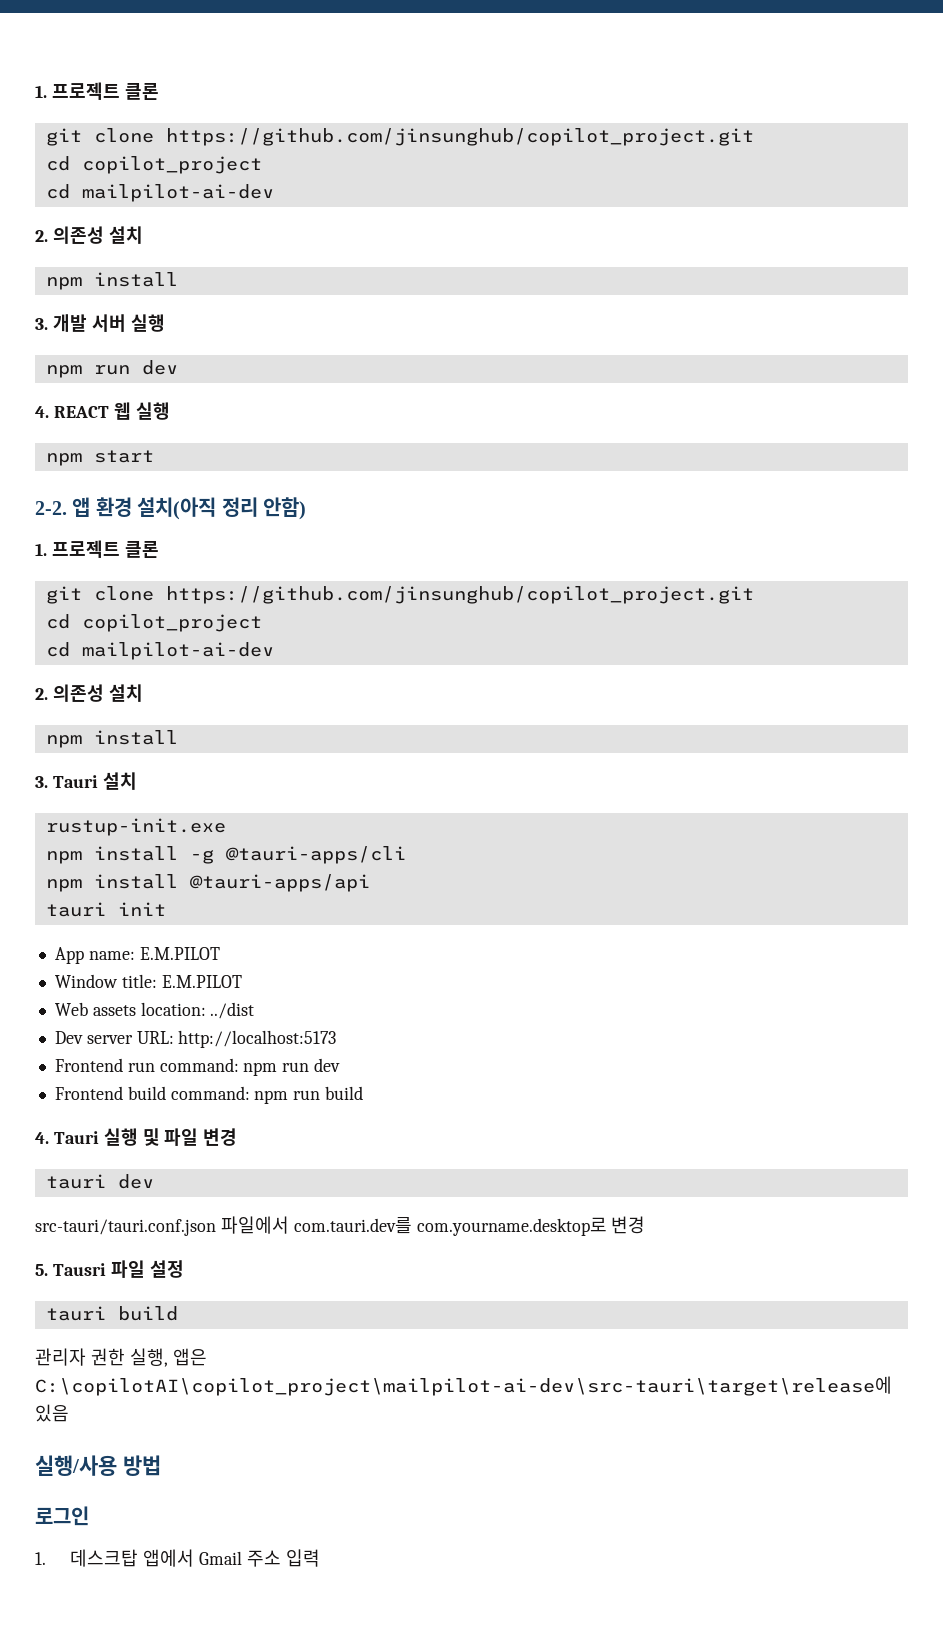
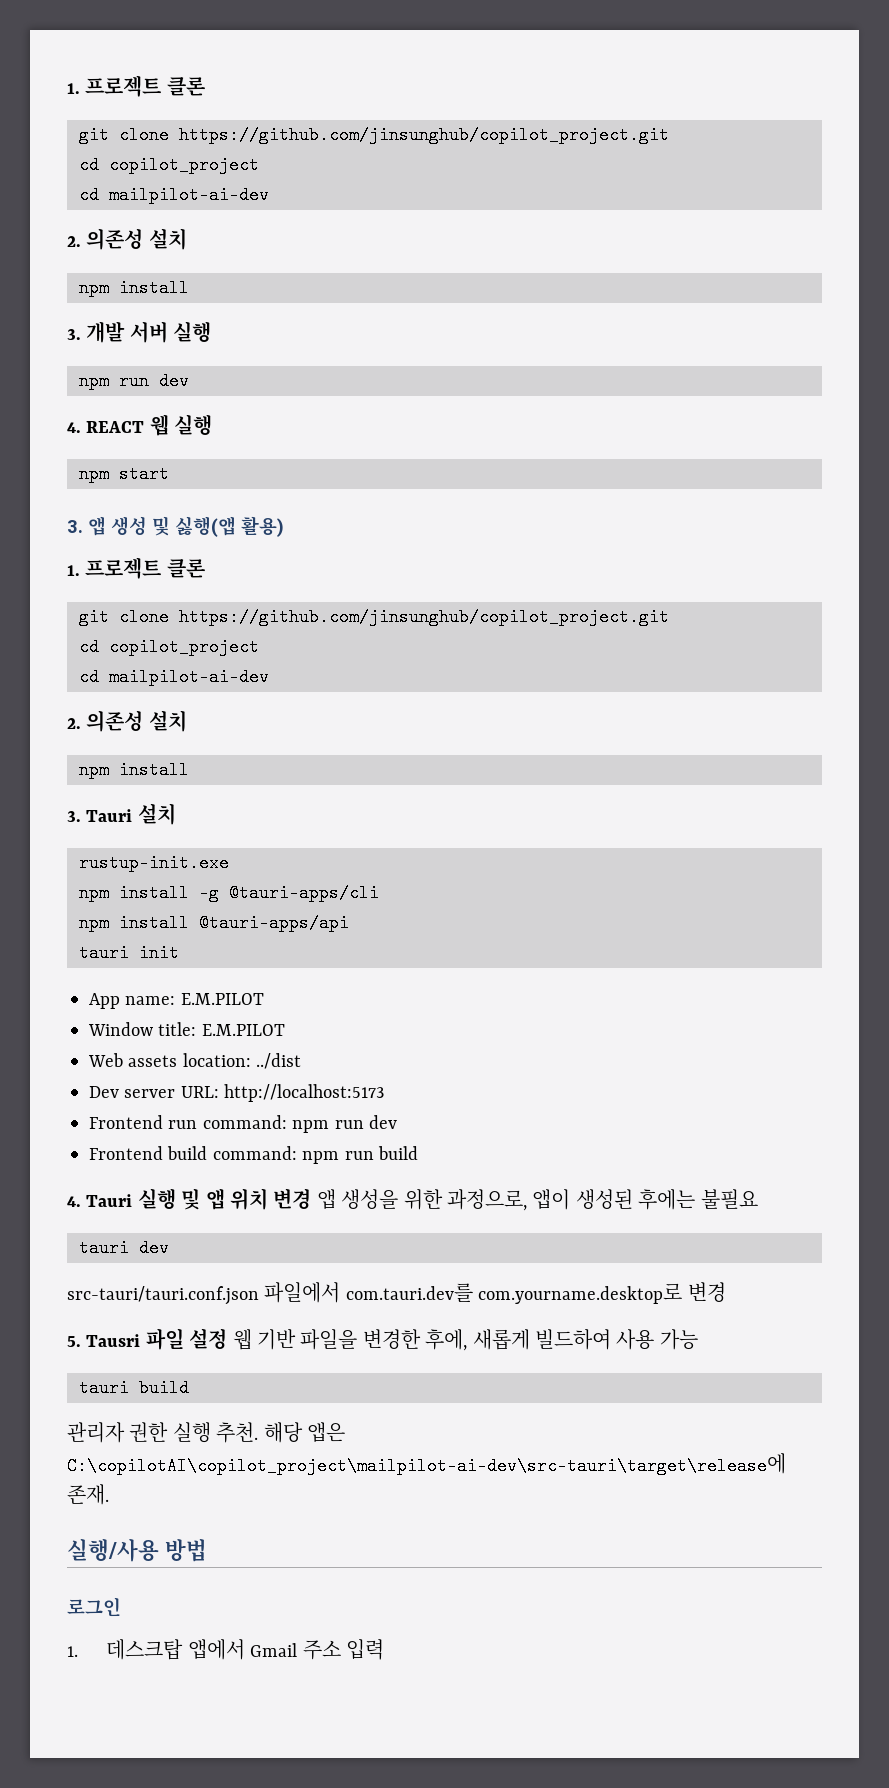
- 2-2. 앱 환경 설치(아직 정리 안함)
+ 3. 앱 생성 및 싫행(앱 활용)
- 4. Tauri 실행 및 파일 변경
+ 4. Tauri 실행 및 앱 위치 변경 앱 생성을 위한 과정으로, 앱이 생성된 후에는 불필요
- 5. Tausri 파일 설정
+ 5. Tausri 파일 설정 웹 기반 파일을 변경한 후에, 새롭게 빌드하여 사용 가능
- 관리자 권한 실행, 앱은 C:\copilotAI\copilot_project\mailpilot-ai-dev\src-tauri\target\release에 있음
+ 관리자 권한 실행 추천. 해당 앱은 C:\copilotAI\copilot_project\mailpilot-ai-dev\src-tauri\target\release에 존재.

